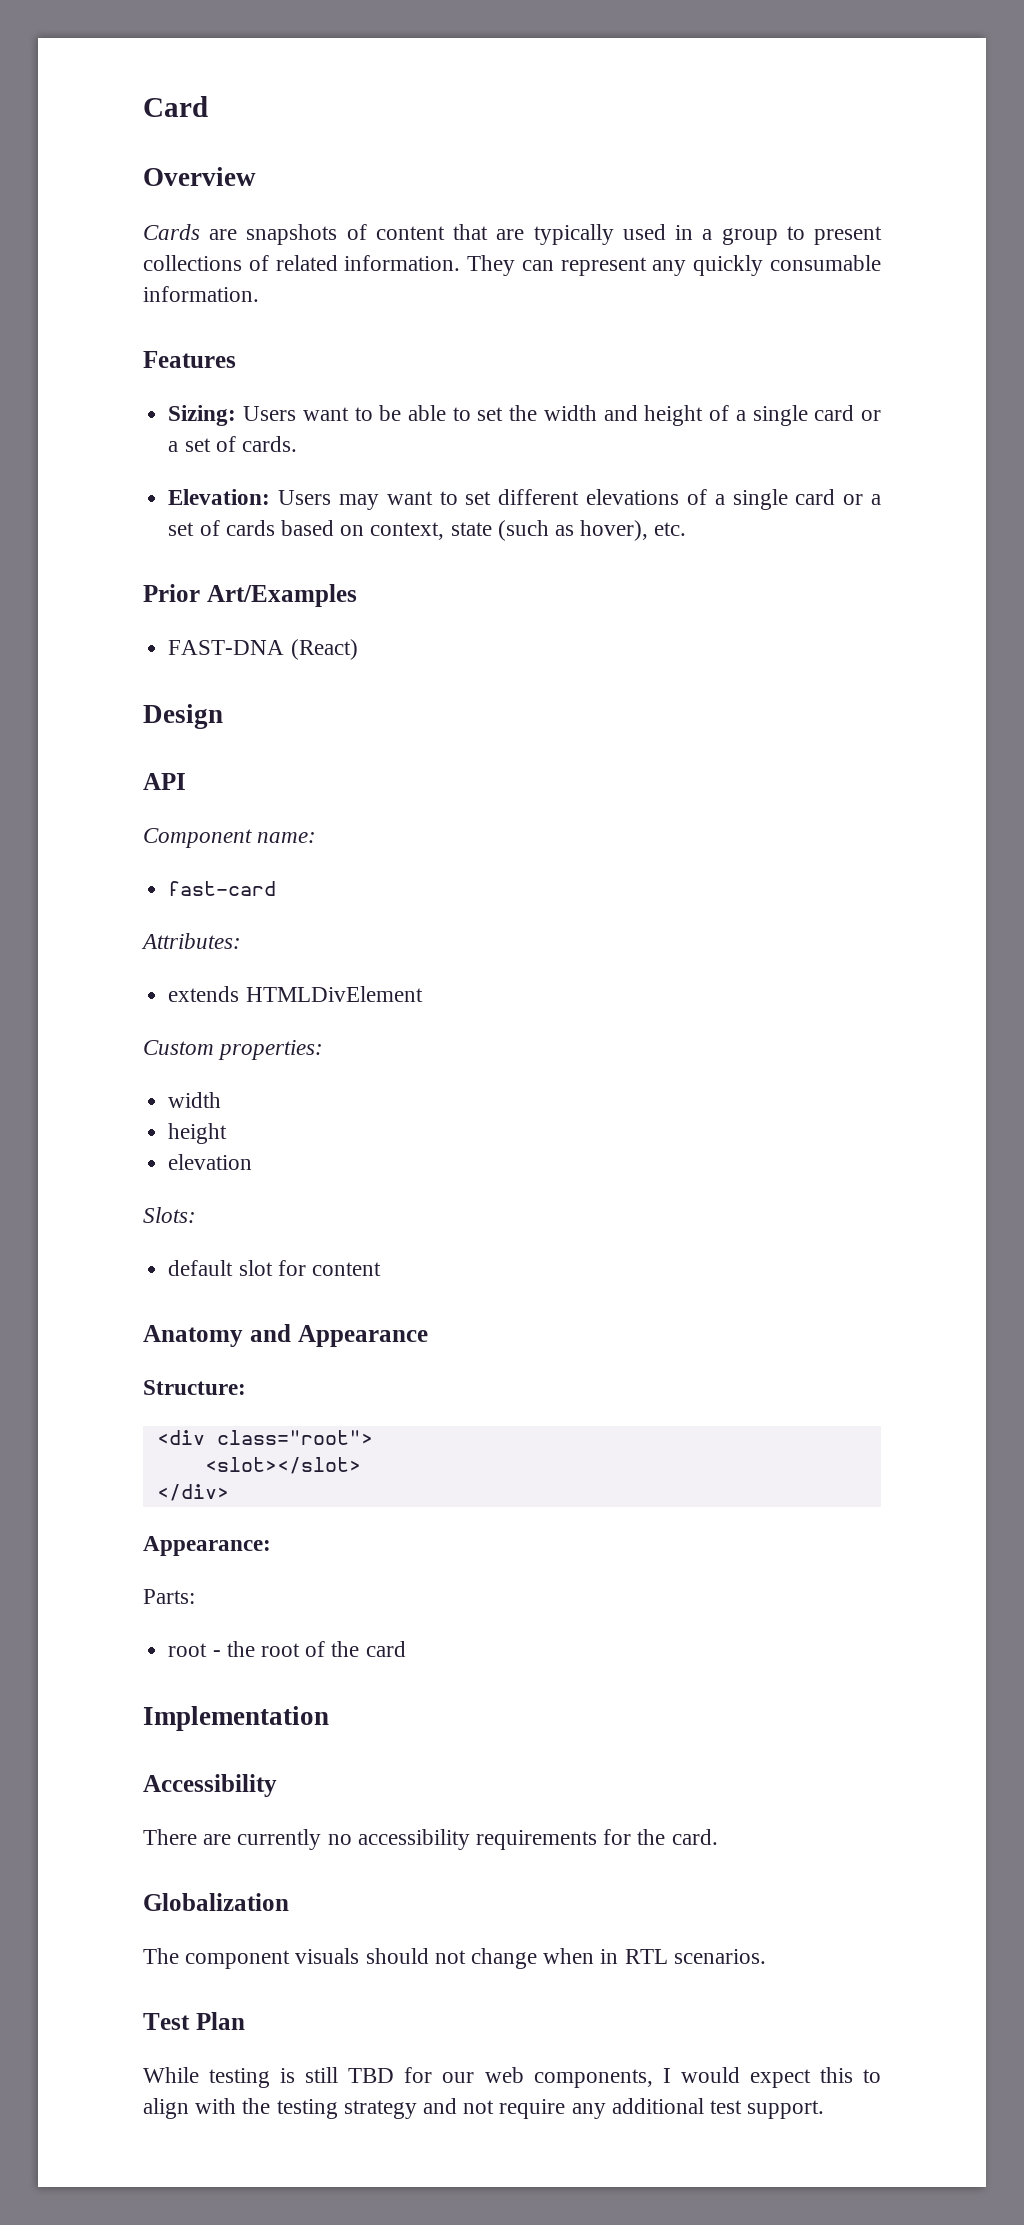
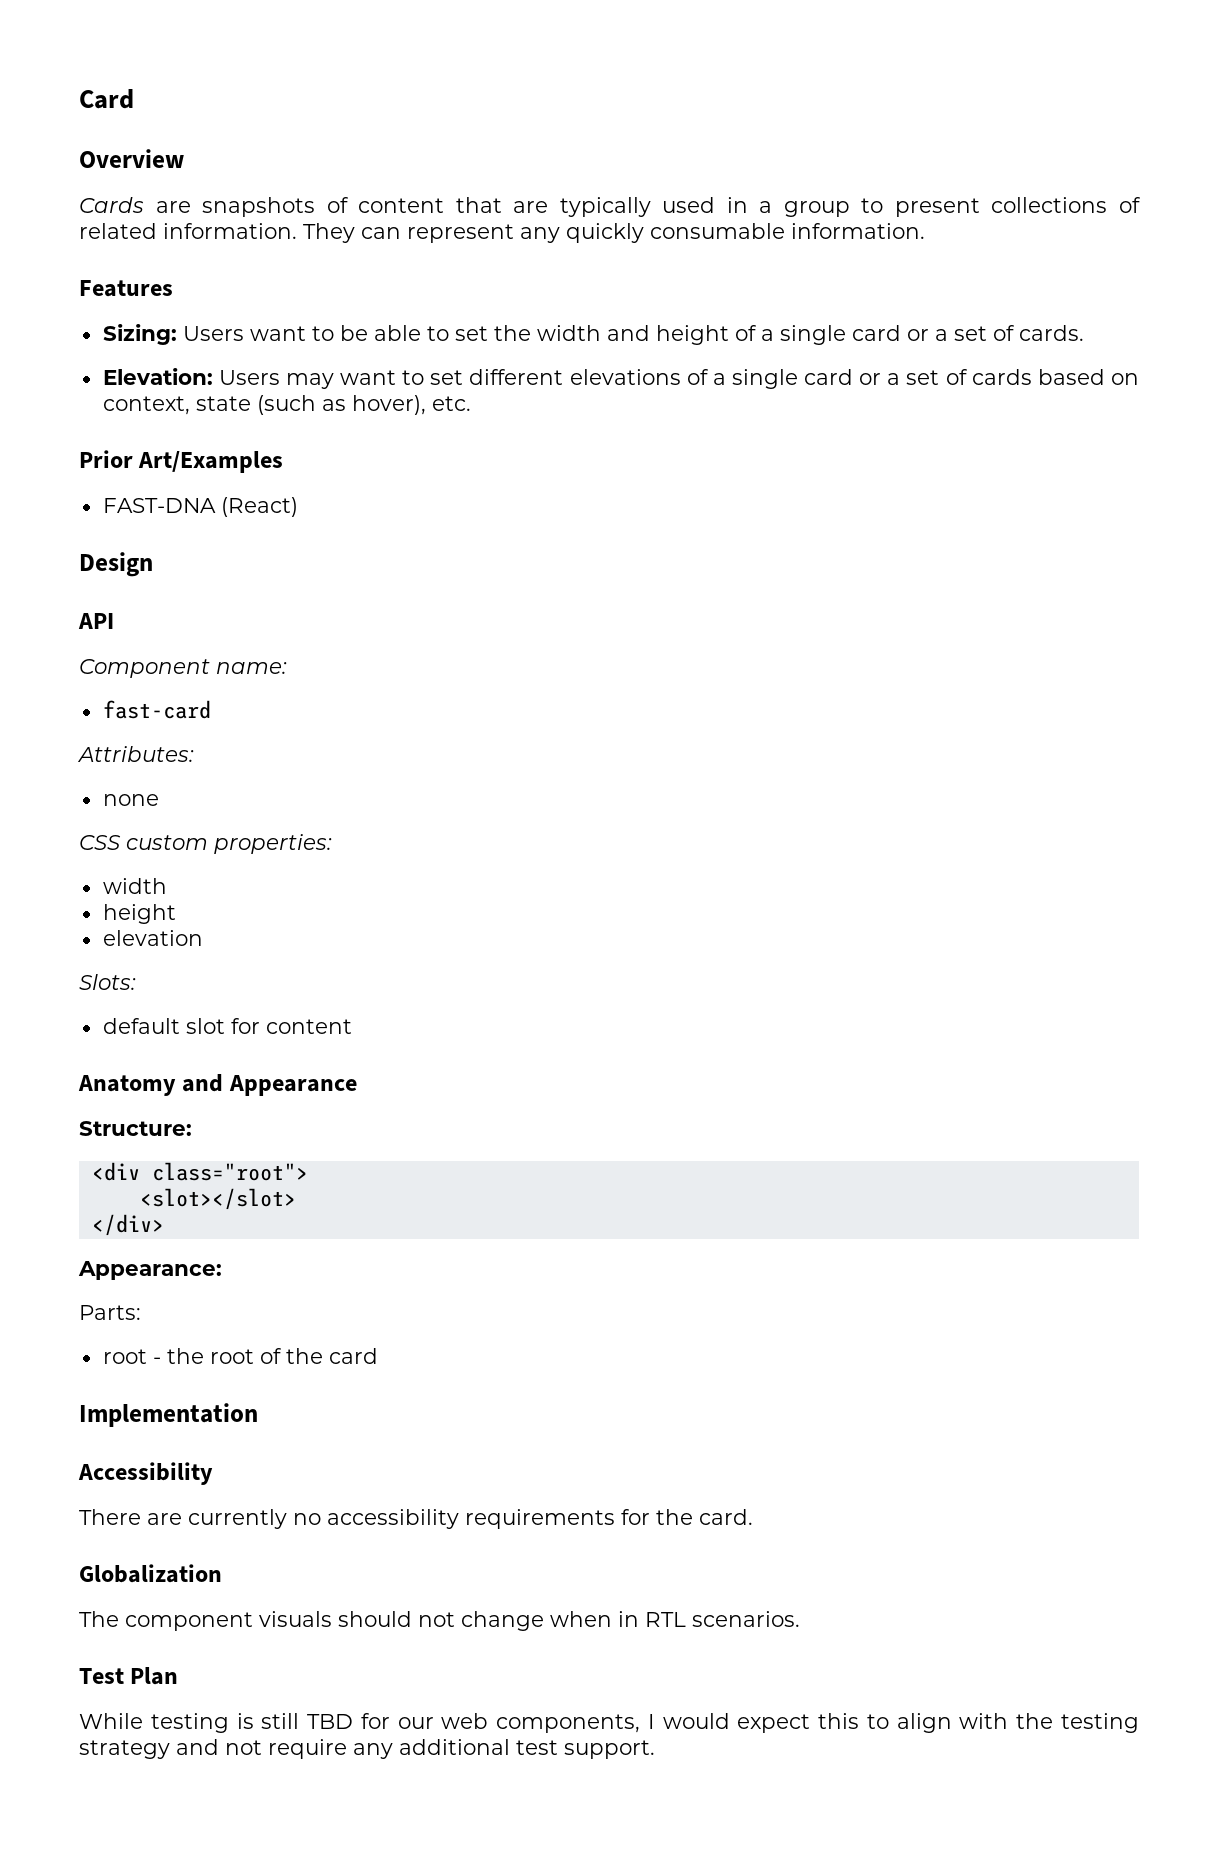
- extends HTMLDivElement
- Custom properties:
+ none
+ CSS custom properties:

